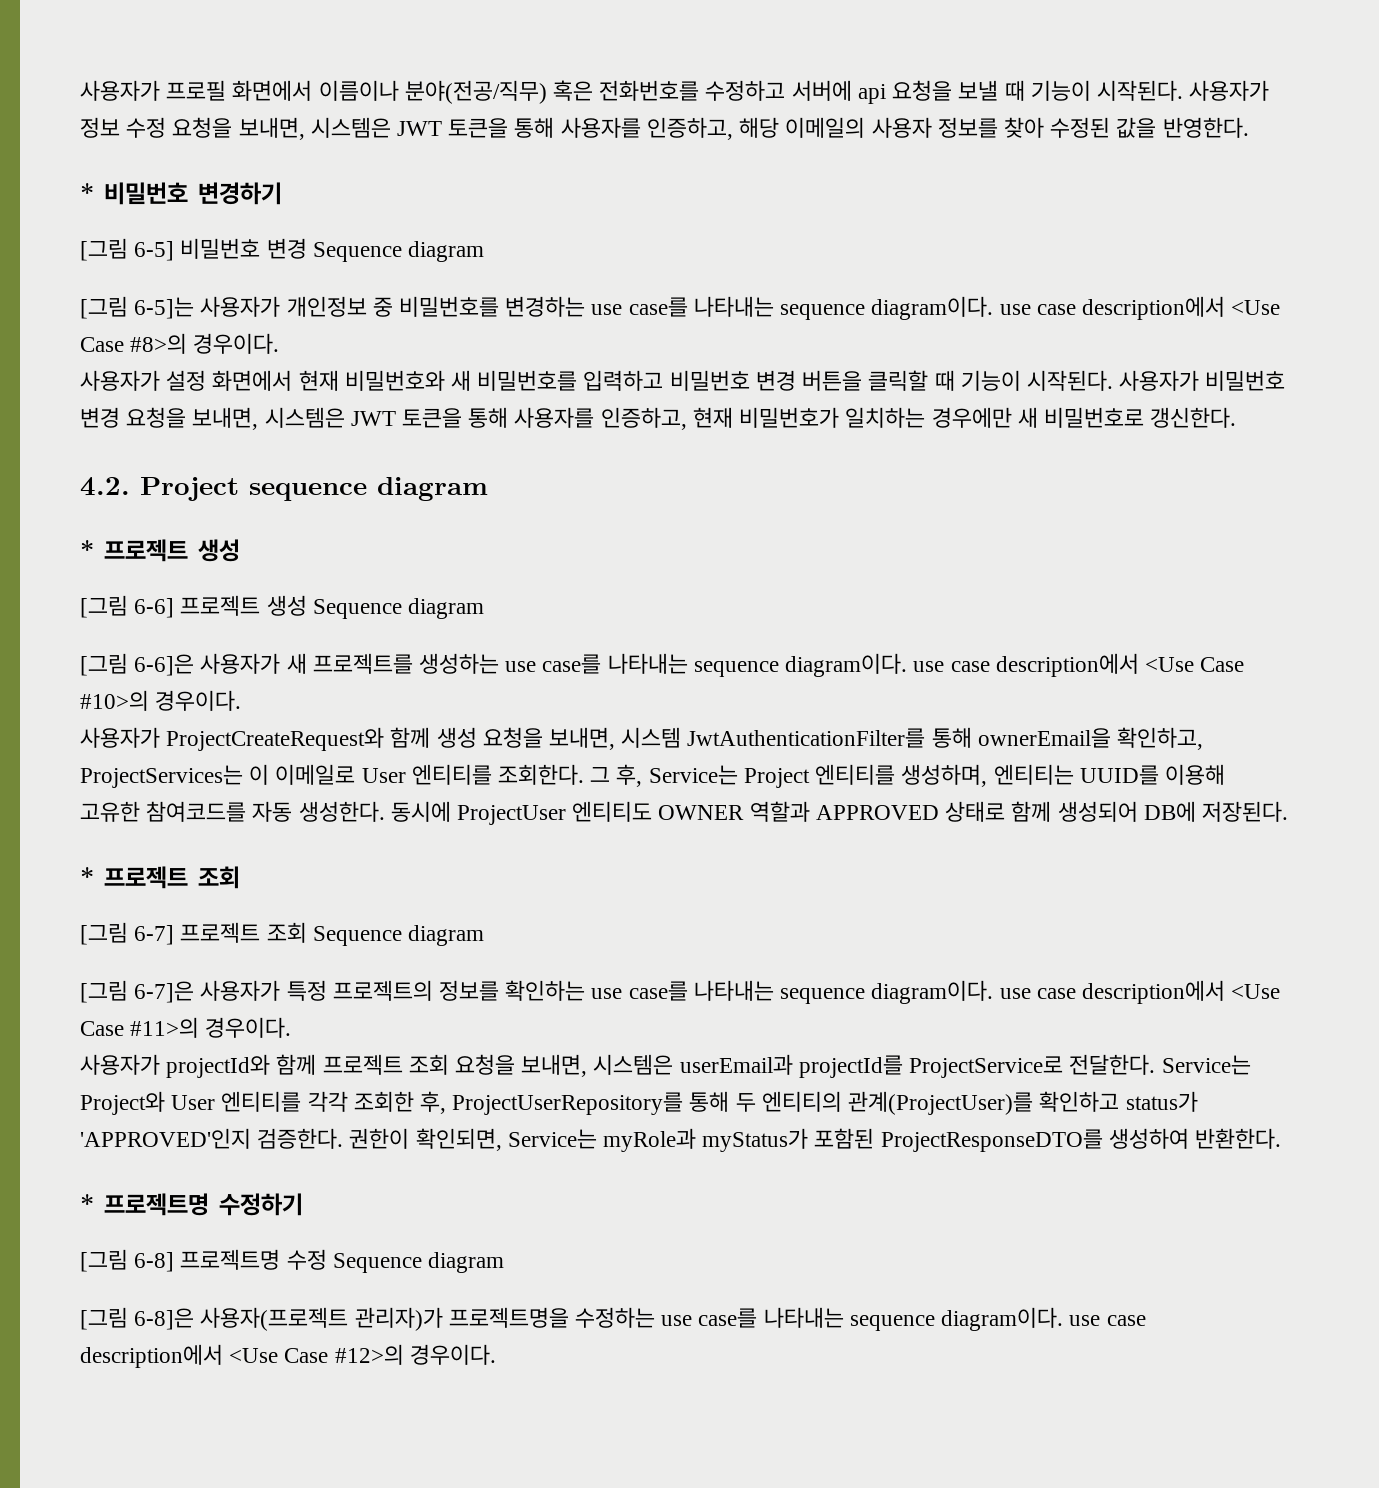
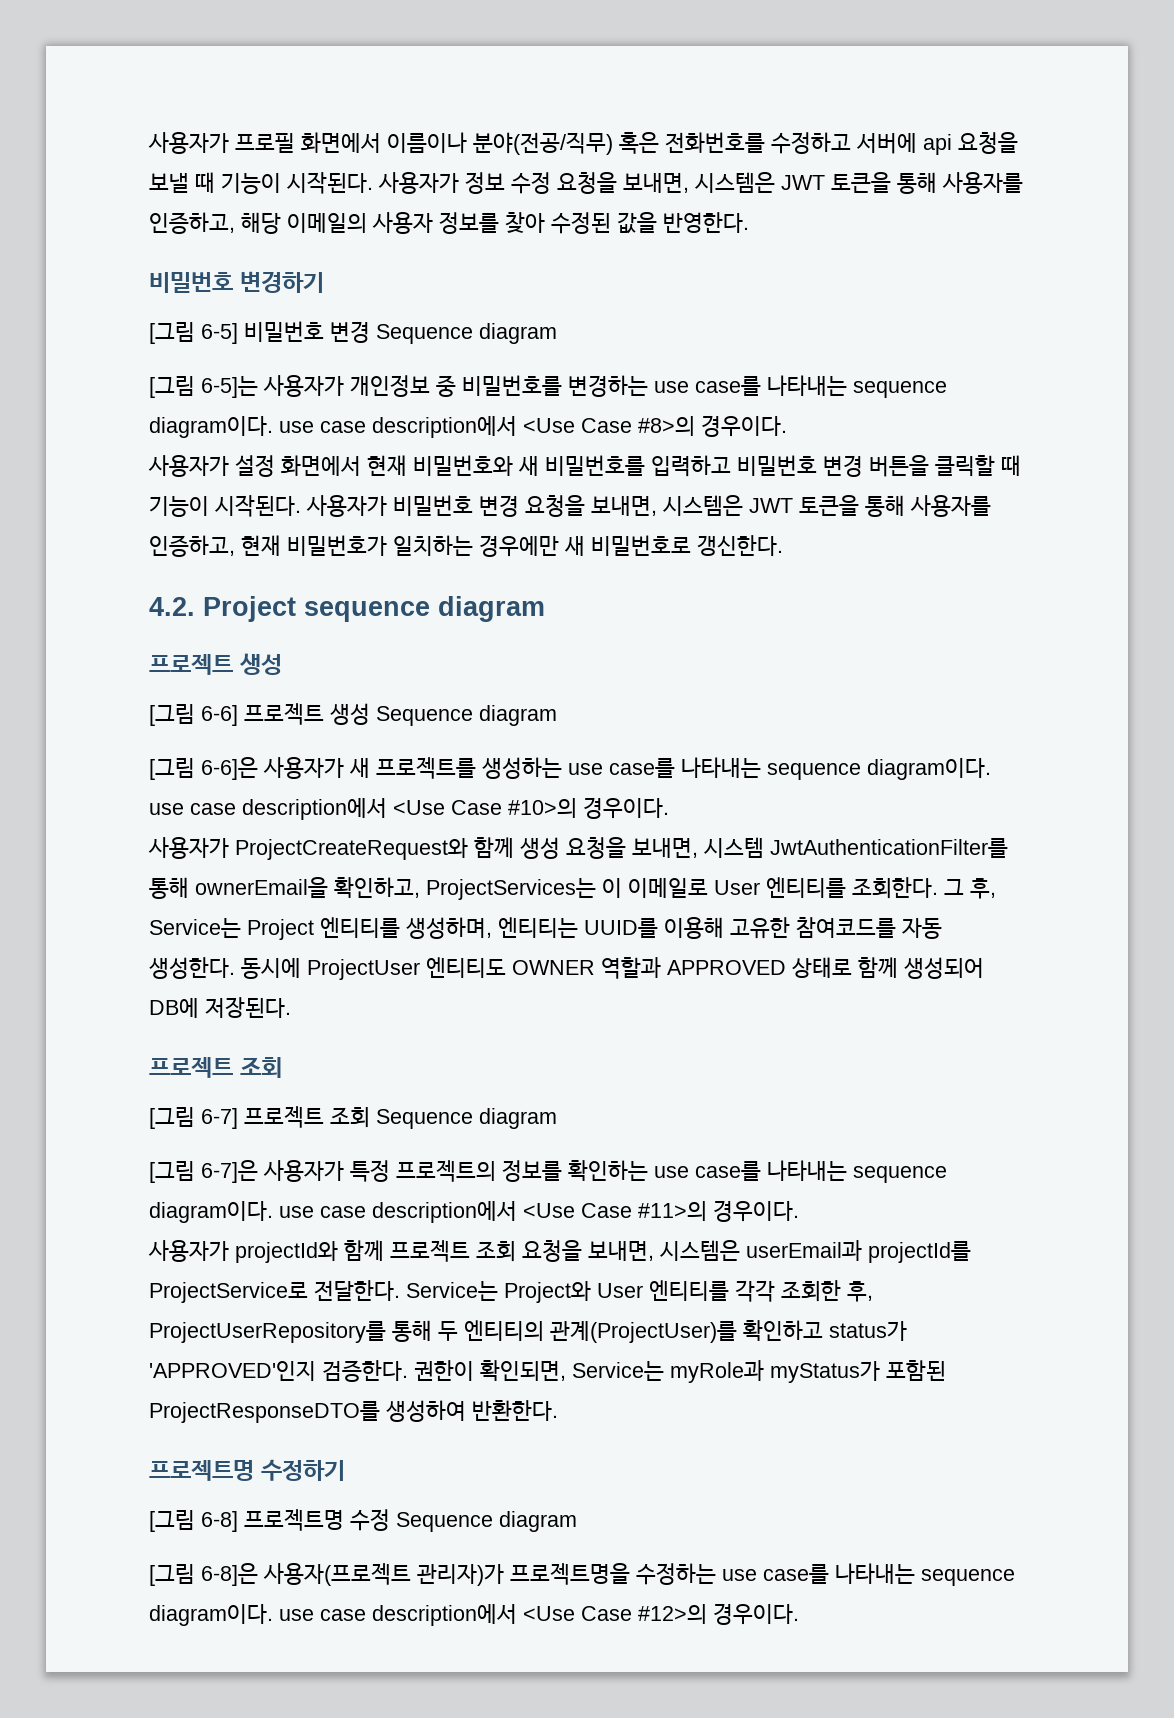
- * 비밀번호 변경하기
+ 비밀번호 변경하기
  4.2. Project sequence diagram
- * 프로젝트 생성
+ 프로젝트 생성
  동시에 ProjectUser 엔티티도 OWNER 역할과 APPROVED 상태로 함께 생성되어 DB에 저장된다.
- * 프로젝트 조회
+ 프로젝트 조회
- * 프로젝트명 수정하기
+ 프로젝트명 수정하기

